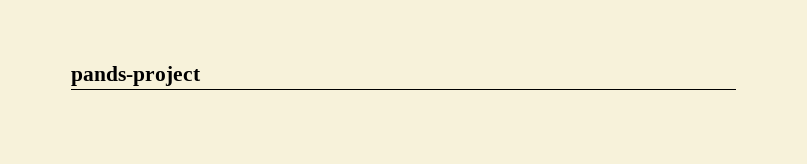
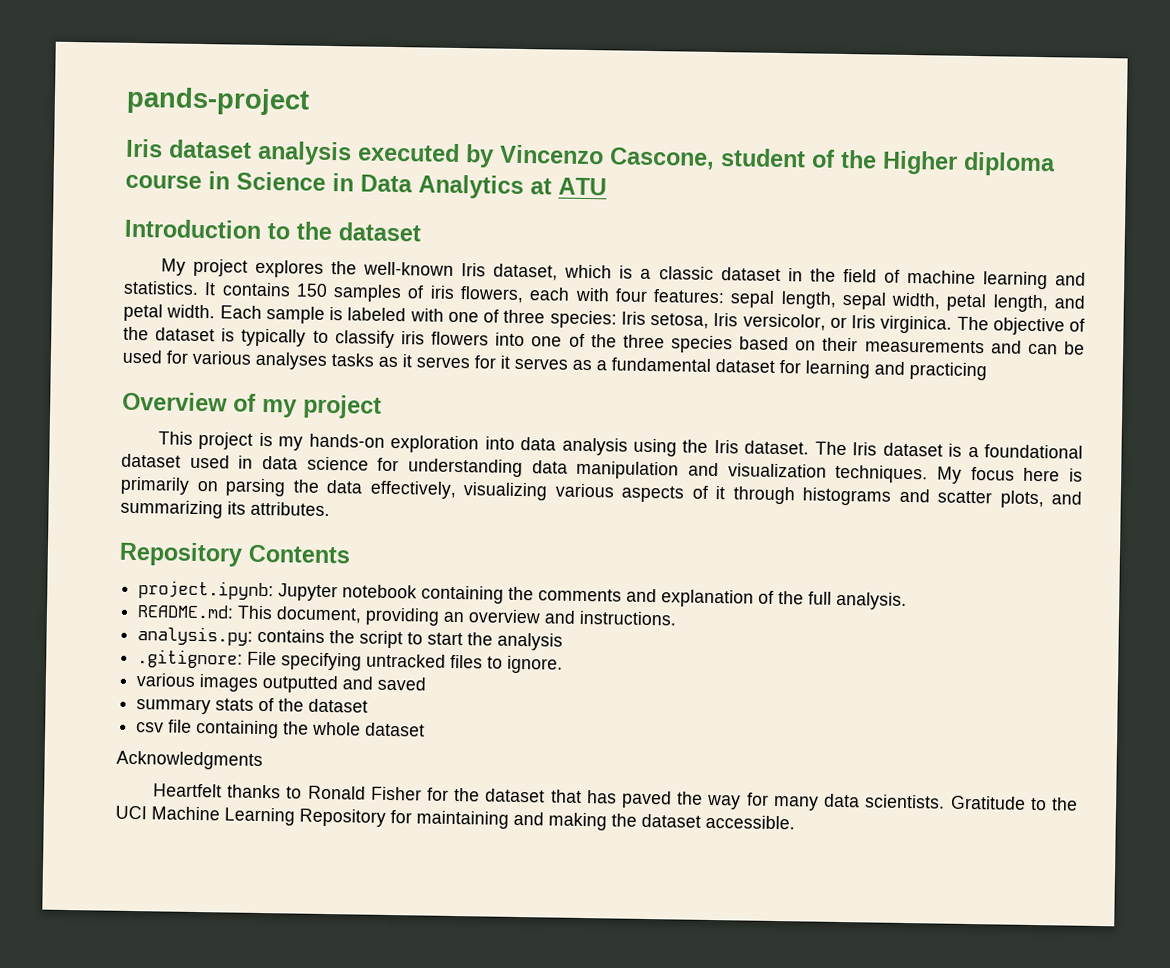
+ Iris dataset analysis executed by Vincenzo Cascone, student of the Higher diploma course in Science in Data Analytics at ATU
+ Introduction to the dataset
+ My project explores the well-known Iris dataset, which is a classic dataset in the field of machine learning and statistics. It contains 150 samples of iris flowers, each with four features: sepal length, sepal width, petal length, and petal width. Each sample is labeled with one of three species: Iris setosa, Iris versicolor, or Iris virginica. The objective of the dataset is typically to classify iris flowers into one of the three species based on their measurements and can be used for various analyses tasks as it serves for it serves as a fundamental dataset for learning and practicing
+ Overview of my project
+ This project is my hands-on exploration into data analysis using the Iris dataset. The Iris dataset is a foundational dataset used in data science for understanding data manipulation and visualization techniques. My focus here is primarily on parsing the data effectively, visualizing various aspects of it through histograms and scatter plots, and summarizing its attributes.
+ Repository Contents
+ project.ipynb: Jupyter notebook containing the comments and explanation of the full analysis.
+ README.md: This document, providing an overview and instructions.
+ analysis.py: contains the script to start the analysis
+ .gitignore: File specifying untracked files to ignore.
+ various images outputted and saved
+ summary stats of the dataset
+ csv file containing the whole dataset
+ Acknowledgments
+ Heartfelt thanks to Ronald Fisher for the dataset that has paved the way for many data scientists. Gratitude to the UCI Machine Learning Repository for maintaining and making the dataset accessible.

